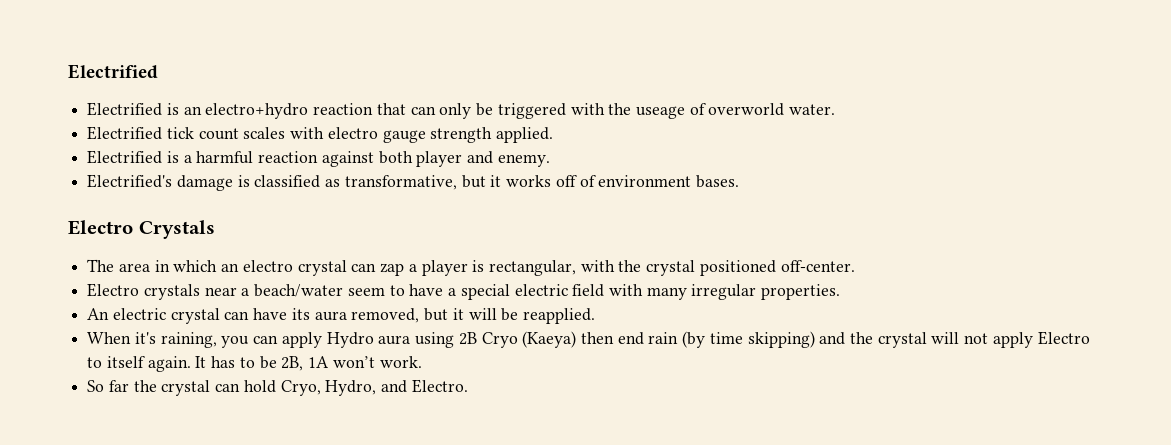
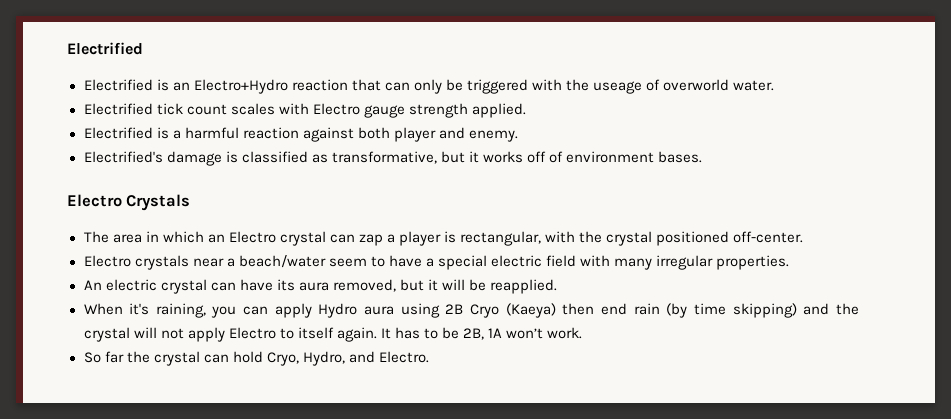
- Electrified is an electro+hydro reaction that can only be triggered with the useage of overworld water.
+ Electrified is an Electro+Hydro reaction that can only be triggered with the useage of overworld water.
- Electrified tick count scales with electro gauge strength applied.
+ Electrified tick count scales with Electro gauge strength applied.
- The area in which an electro crystal can zap a player is rectangular, with the crystal positioned off-center.
+ The area in which an Electro crystal can zap a player is rectangular, with the crystal positioned off-center.

